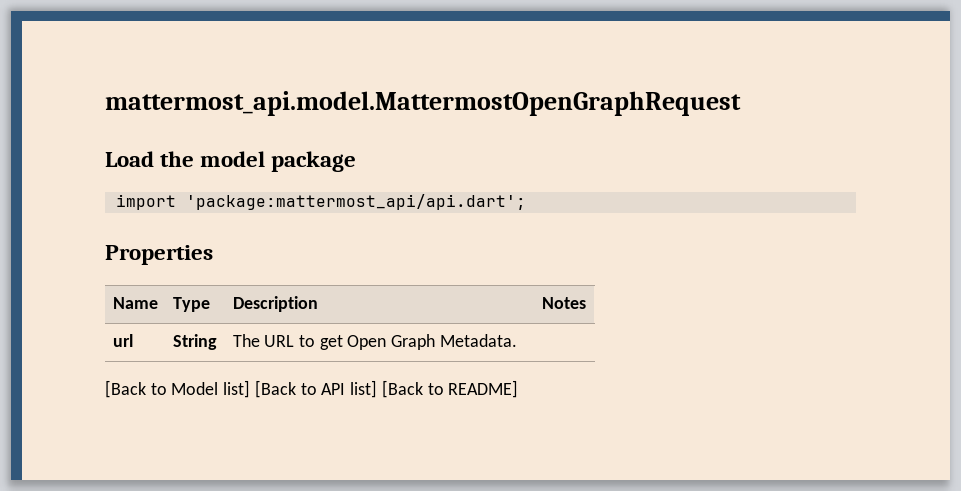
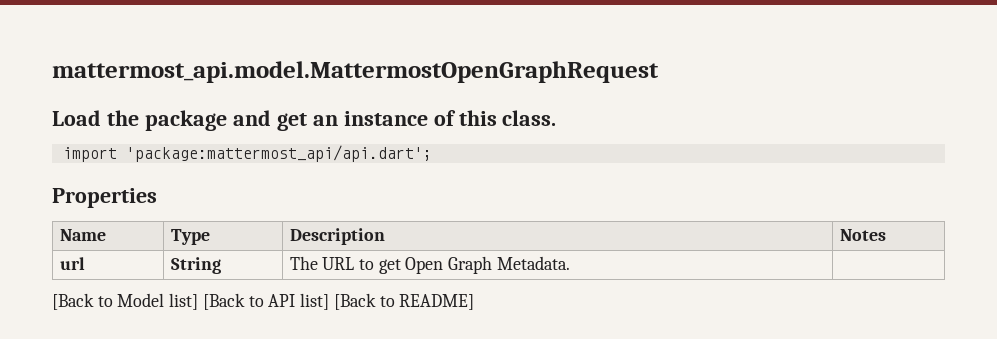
- Load the model package
+ Load the package and get an instance of this class.

